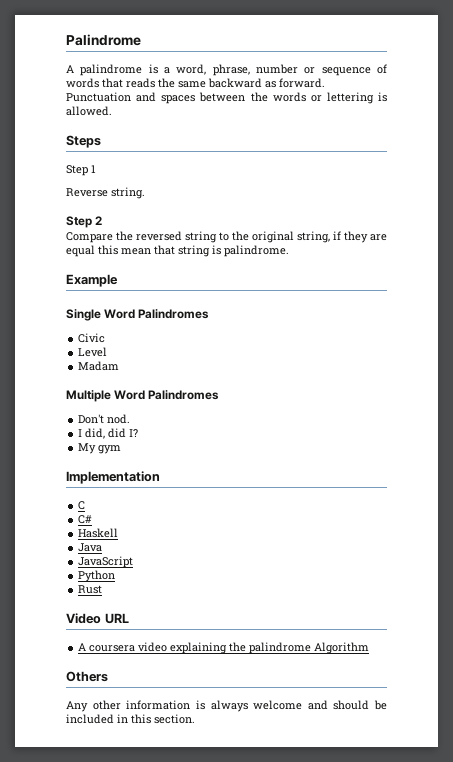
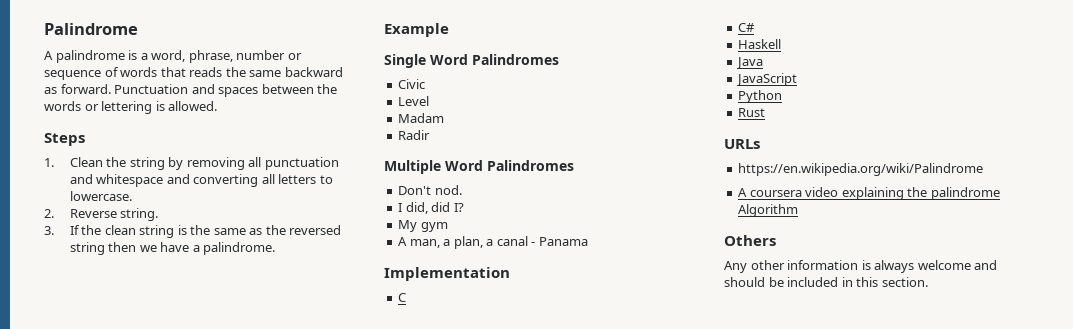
- Step 1
- Reverse string.
- Step 2
- Compare the reversed string to the original string, if they are equal this mean that string is palindrome.
+ 1. Clean the string by removing all punctuation and whitespace and converting all letters to lowercase.
+ 2. Reverse string.
+ 3. If the clean string is the same as the reversed string then we have a palindrome.
+ Radir
+ A man, a plan, a canal - Panama
- Video URL
+ URLs
+ https://en.wikipedia.org/wiki/Palindrome

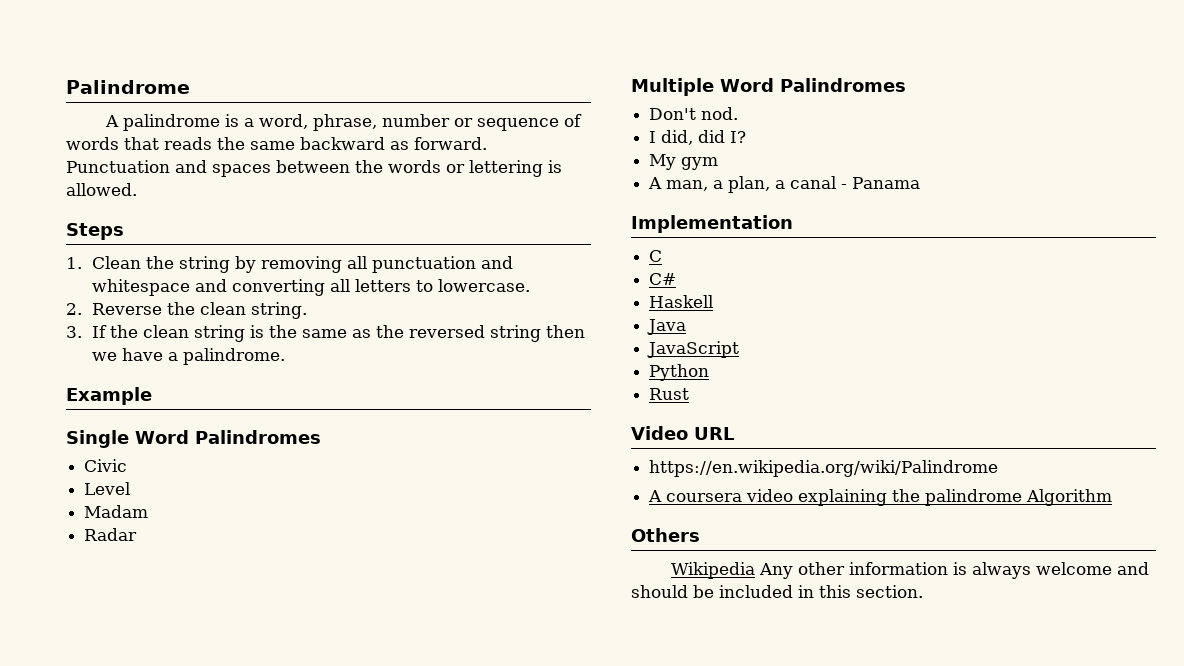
- 2. Reverse string.
+ 2. Reverse the clean string.
- Radir
+ Radar
- URLs
+ Video URL
- Any other information is always welcome and should be included in this section.
+ Wikipedia Any other information is always welcome and should be included in this section.

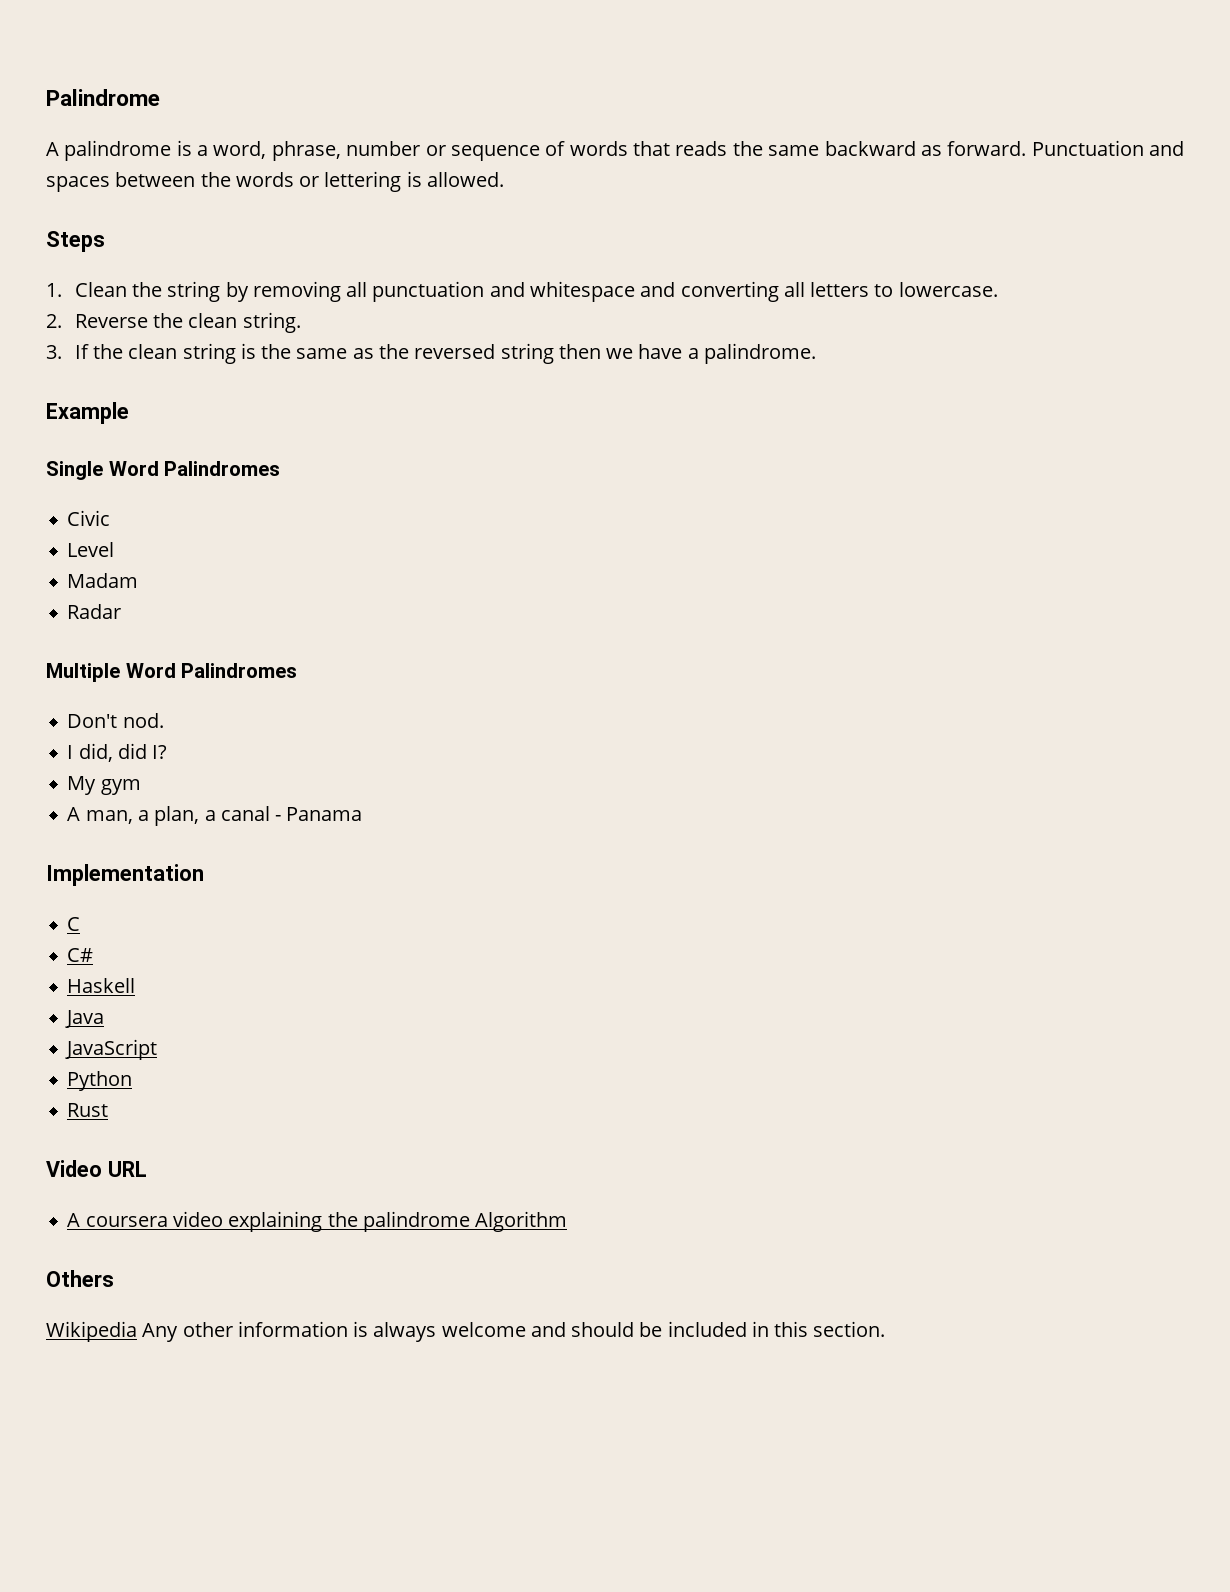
- https://en.wikipedia.org/wiki/Palindrome

